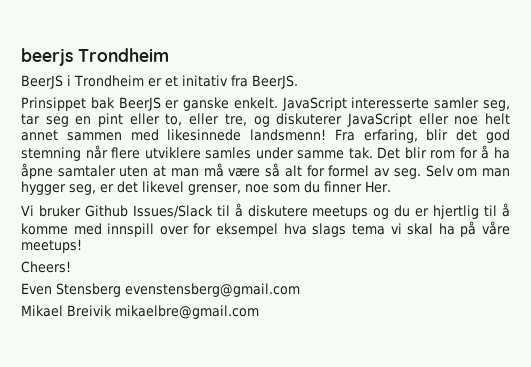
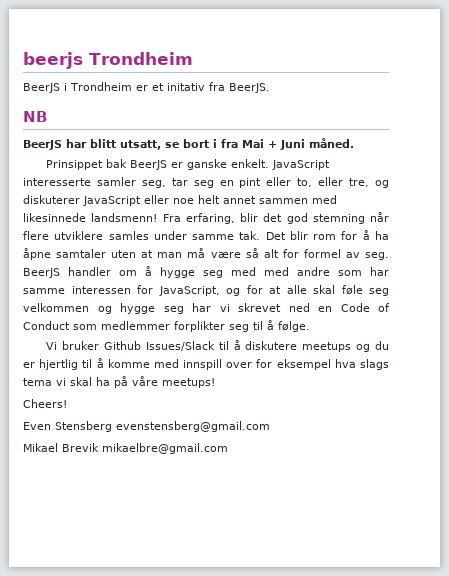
+ NB
+ BeerJS har blitt utsatt, se bort i fra Mai + Juni måned.
- Selv om man hygger seg, er det likevel grenser, noe som du finner Her.
+ BeerJS handler om å hygge seg med med andre som har samme interessen for JavaScript, og for at alle skal føle seg velkommen og hygge seg har vi skrevet ned en Code of Conduct som medlemmer forplikter seg til å følge.
- Mikael Breivik mikaelbre@gmail.com
+ Mikael Brevik mikaelbre@gmail.com

